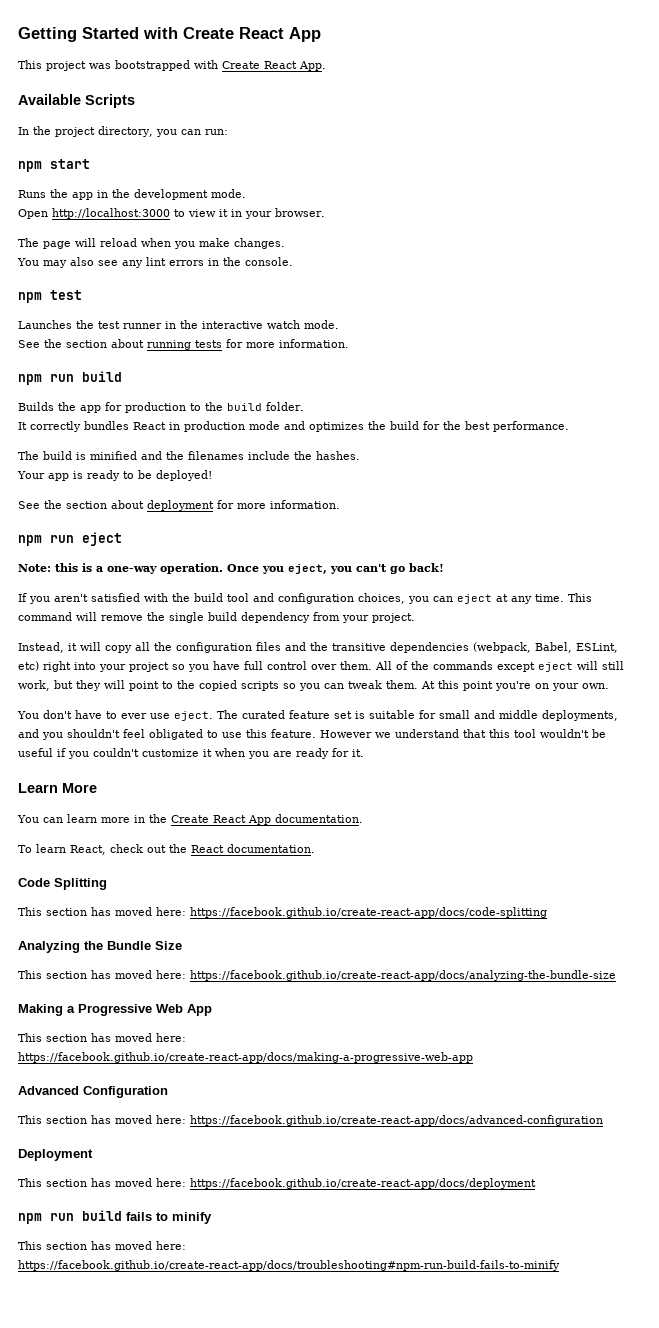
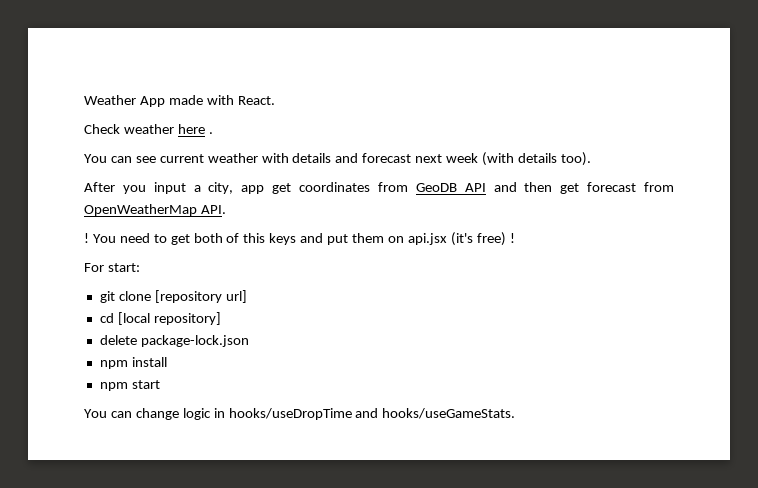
- Getting Started with Create React App
- This project was bootstrapped with Create React App.
- Available Scripts
- In the project directory, you can run:
+ Weather App made with React.
+ Check weather here .
+ You can see current weather with details and forecast next week (with details too).
+ After you input a city, app get coordinates from GeoDB API and then get forecast from OpenWeatherMap API.
+ ! You need to get both of this keys and put them on api.jsx (it's free) !
+ For start:
+ git clone [repository url]
+ cd [local repository]
+ delete package-lock.json
+ npm install
  npm start
- Runs the app in the development mode.
- Open http://localhost:3000 to view it in your browser.
- The page will reload when you make changes.
- You may also see any lint errors in the console.
- npm test
- Launches the test runner in the interactive watch mode.
- See the section about running tests for more information.
- npm run build
- Builds the app for production to the build folder.
- It correctly bundles React in production mode and optimizes the build for the best performance.
- The build is minified and the filenames include the hashes.
- Your app is ready to be deployed!
- See the section about deployment for more information.
- npm run eject
- Note: this is a one-way operation. Once you eject, you can't go back!
- If you aren't satisfied with the build tool and configuration choices, you can eject at any time. This command will remove the single build dependency from your project.
- Instead, it will copy all the configuration files and the transitive dependencies (webpack, Babel, ESLint, etc) right into your project so you have full control over them. All of the commands except eject will still work, but they will point to the copied scripts so you can tweak them. At this point you're on your own.
- You don't have to ever use eject. The curated feature set is suitable for small and middle deployments, and you shouldn't feel obligated to use this feature. However we understand that this tool wouldn't be useful if you couldn't customize it when you are ready for it.
- Learn More
- You can learn more in the Create React App documentation.
- To learn React, check out the React documentation.
- Code Splitting
- This section has moved here: https://facebook.github.io/create-react-app/docs/code-splitting
- Analyzing the Bundle Size
- This section has moved here: https://facebook.github.io/create-react-app/docs/analyzing-the-bundle-size
- Making a Progressive Web App
- This section has moved here: https://facebook.github.io/create-react-app/docs/making-a-progressive-web-app
- Advanced Configuration
- This section has moved here: https://facebook.github.io/create-react-app/docs/advanced-configuration
- Deployment
- This section has moved here: https://facebook.github.io/create-react-app/docs/deployment
- npm run build fails to minify
- This section has moved here: https://facebook.github.io/create-react-app/docs/troubleshooting#npm-run-build-fails-to-minify
+ You can change logic in hooks/useDropTime and hooks/useGameStats.

